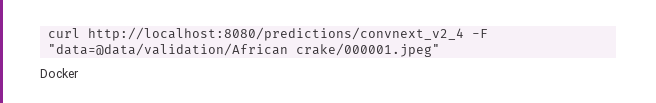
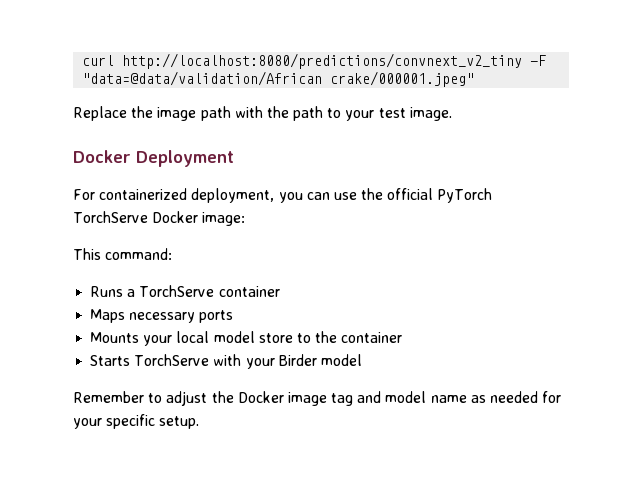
- curl http://localhost:8080/predictions/convnext_v2_4 -F "data=@data/validation/African crake/000001.jpeg"
+ curl http://localhost:8080/predictions/convnext_v2_tiny -F "data=@data/validation/African crake/000001.jpeg"
- Docker
+ Replace the image path with the path to your test image.
+ Docker Deployment
+ For containerized deployment, you can use the official PyTorch TorchServe Docker image:
+ This command:
+ Runs a TorchServe container
+ Maps necessary ports
+ Mounts your local model store to the container
+ Starts TorchServe with your Birder model
+ Remember to adjust the Docker image tag and model name as needed for your specific setup.

